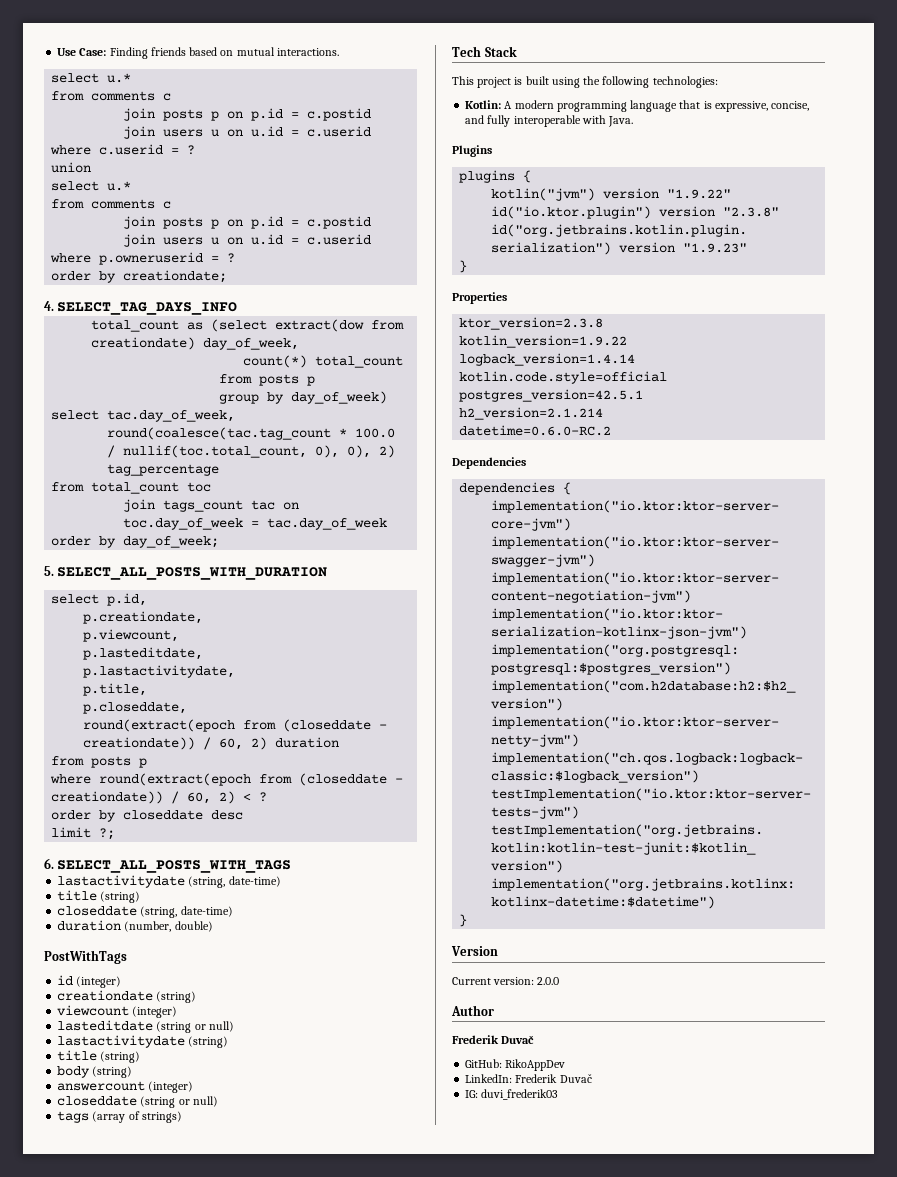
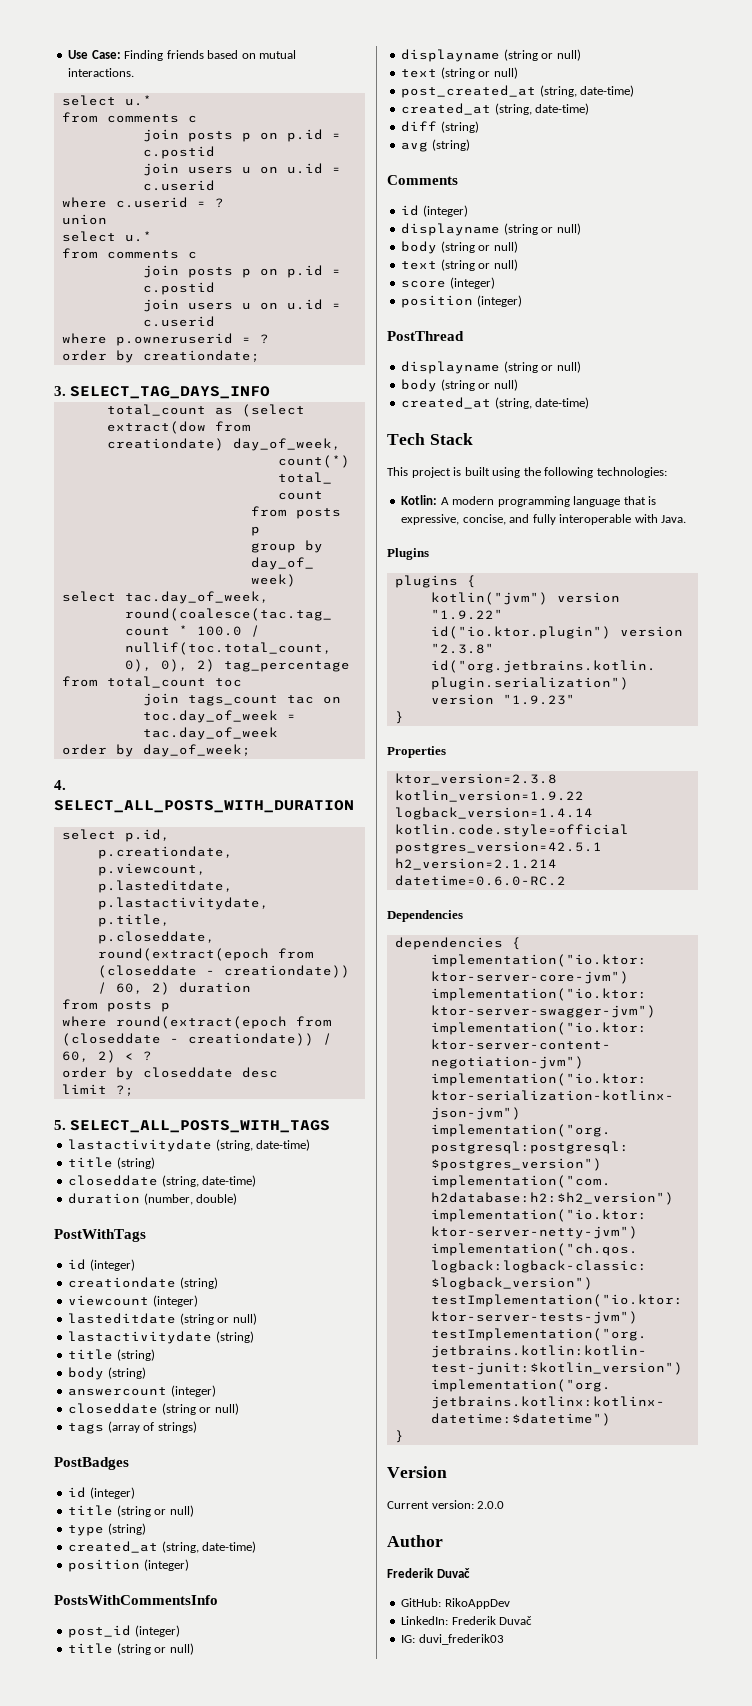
- 4. SELECT_TAG_DAYS_INFO
+ 3. SELECT_TAG_DAYS_INFO
- 5. SELECT_ALL_POSTS_WITH_DURATION
+ 4. SELECT_ALL_POSTS_WITH_DURATION
- 6. SELECT_ALL_POSTS_WITH_TAGS
+ 5. SELECT_ALL_POSTS_WITH_TAGS
+ PostBadges
+ id (integer)
+ title (string or null)
+ type (string)
+ created_at (string, date-time)
+ position (integer)
+ PostsWithCommentsInfo
+ post_id (integer)
+ title (string or null)
+ displayname (string or null)
+ text (string or null)
+ post_created_at (string, date-time)
+ created_at (string, date-time)
+ diff (string)
+ avg (string)
+ Comments
+ id (integer)
+ displayname (string or null)
+ body (string or null)
+ text (string or null)
+ score (integer)
+ position (integer)
+ PostThread
+ displayname (string or null)
+ body (string or null)
+ created_at (string, date-time)

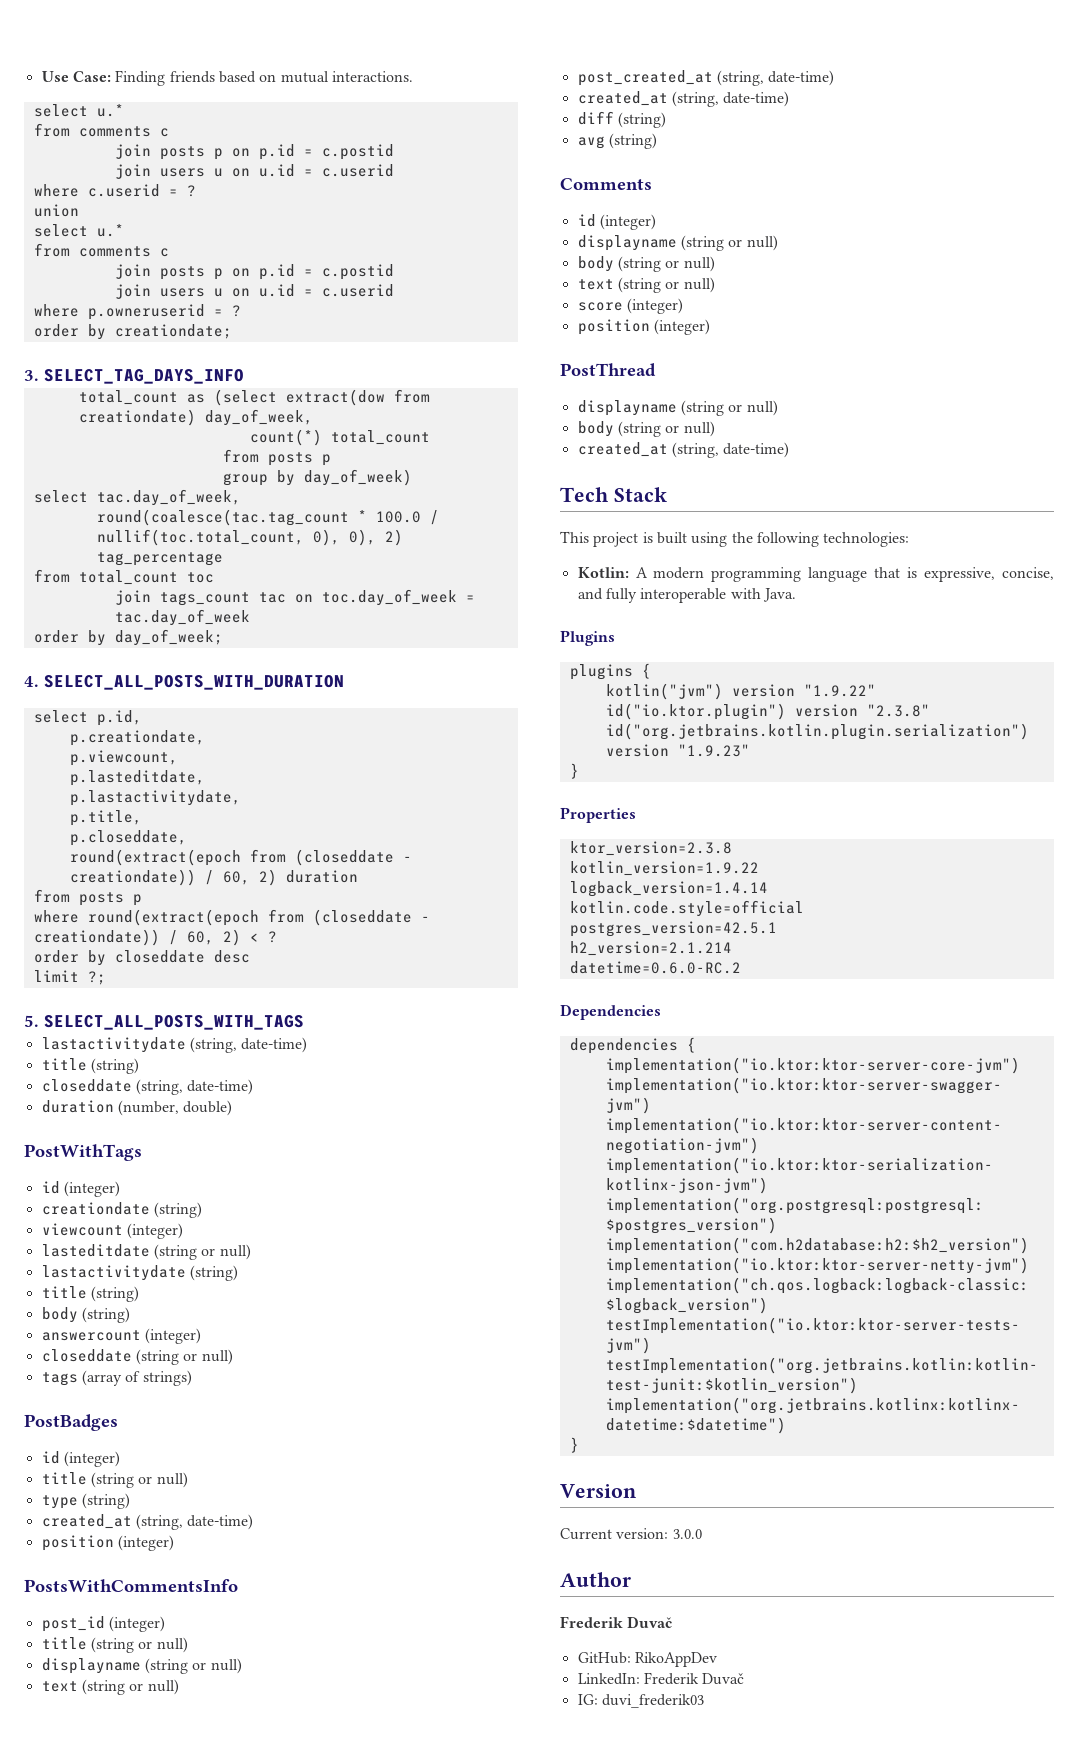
- Current version: 2.0.0
+ Current version: 3.0.0

